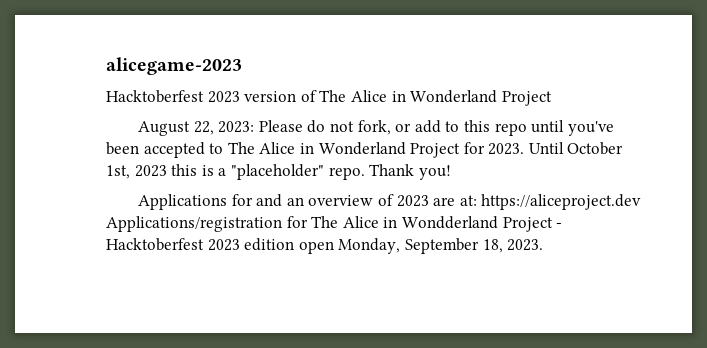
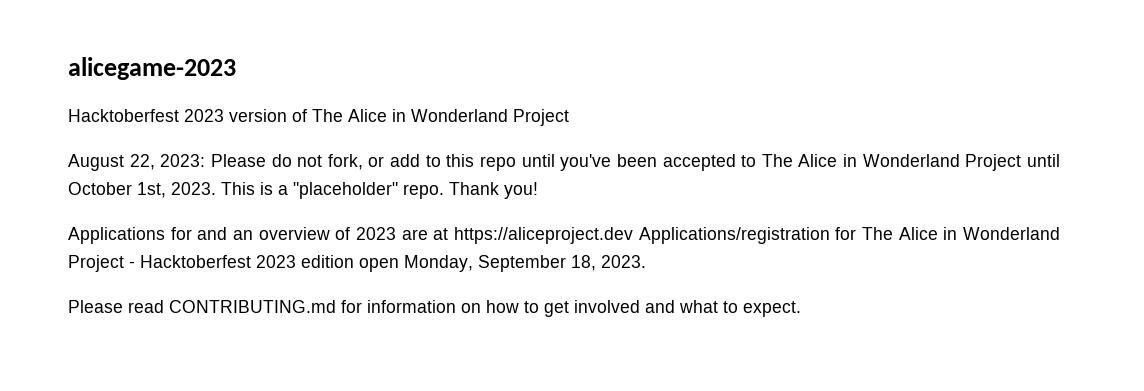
- August 22, 2023: Please do not fork, or add to this repo until you've been accepted to The Alice in Wonderland Project for 2023. Until October 1st, 2023 this is a "placeholder" repo.
+ August 22, 2023: Please do not fork, or add to this repo until you've been accepted to The Alice in Wonderland Project until October 1st, 2023. This is a "placeholder" repo.
- Applications for and an overview of 2023 are at: https://aliceproject.dev Applications/registration for The Alice in Wondderland Project - Hacktoberfest 2023 edition open Monday, September 18, 2023.
+ Applications for and an overview of 2023 are at https://aliceproject.dev Applications/registration for The Alice in Wonderland Project - Hacktoberfest 2023 edition open Monday, September 18, 2023.
+ Please read CONTRIBUTING.md for information on how to get involved and what to expect.

